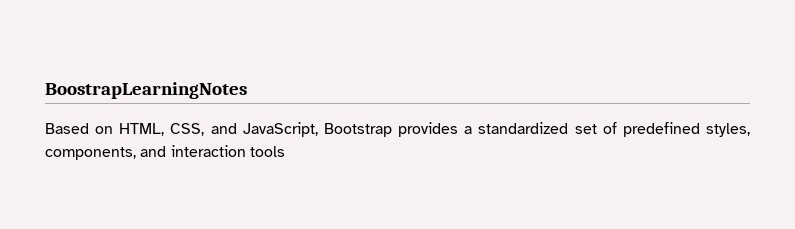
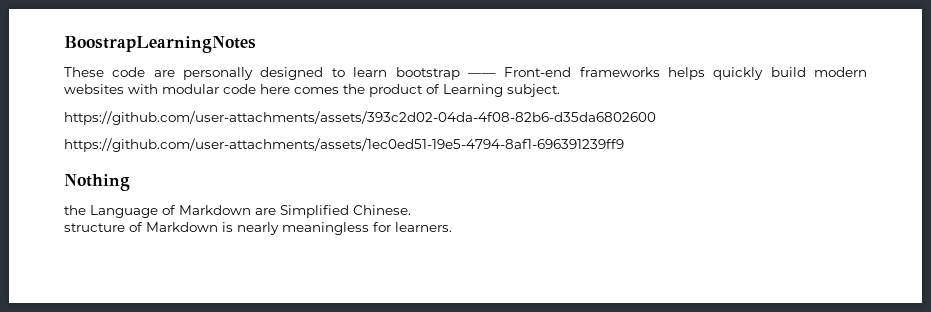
- Based on HTML, CSS, and JavaScript, Bootstrap provides a standardized set of predefined styles, components, and interaction tools
+ These code are personally designed to learn bootstrap —— Front-end frameworks helps quickly build modern websites with modular code here comes the product of Learning subject.
+ https://github.com/user-attachments/assets/393c2d02-04da-4f08-82b6-d35da6802600
+ https://github.com/user-attachments/assets/1ec0ed51-19e5-4794-8af1-696391239ff9
+ Nothing
+ the Language of Markdown are Simplified Chinese.
+ structure of Markdown is nearly meaningless for learners.

